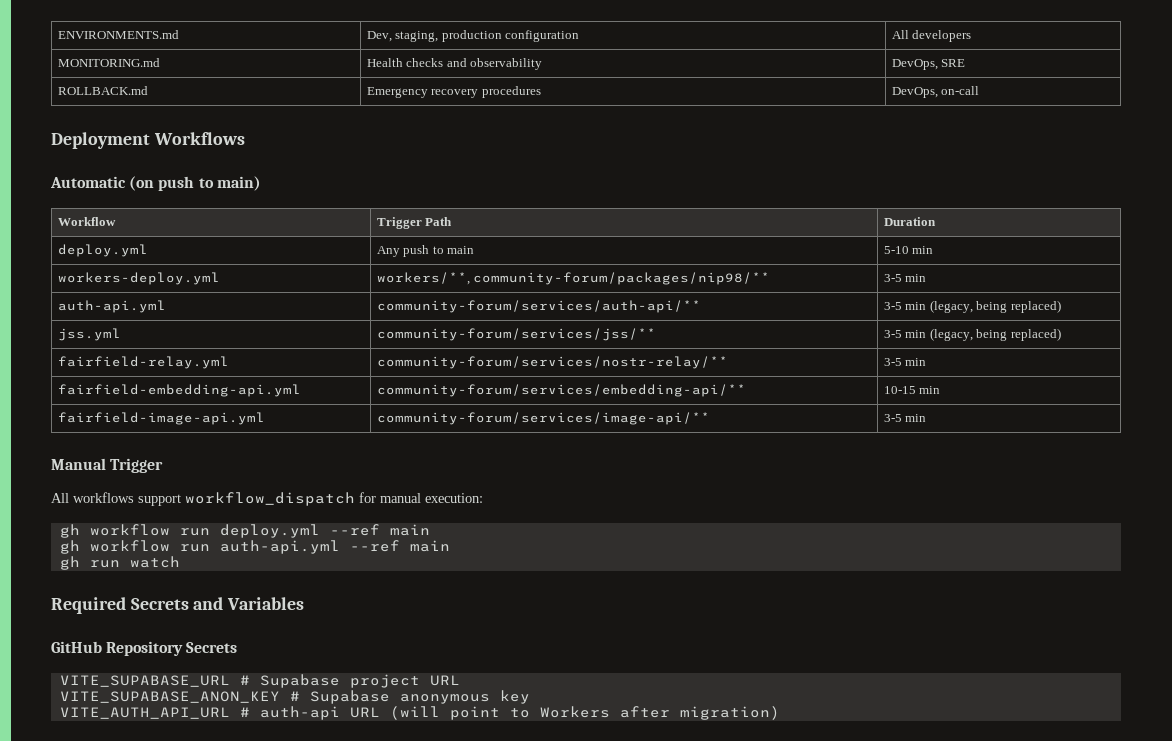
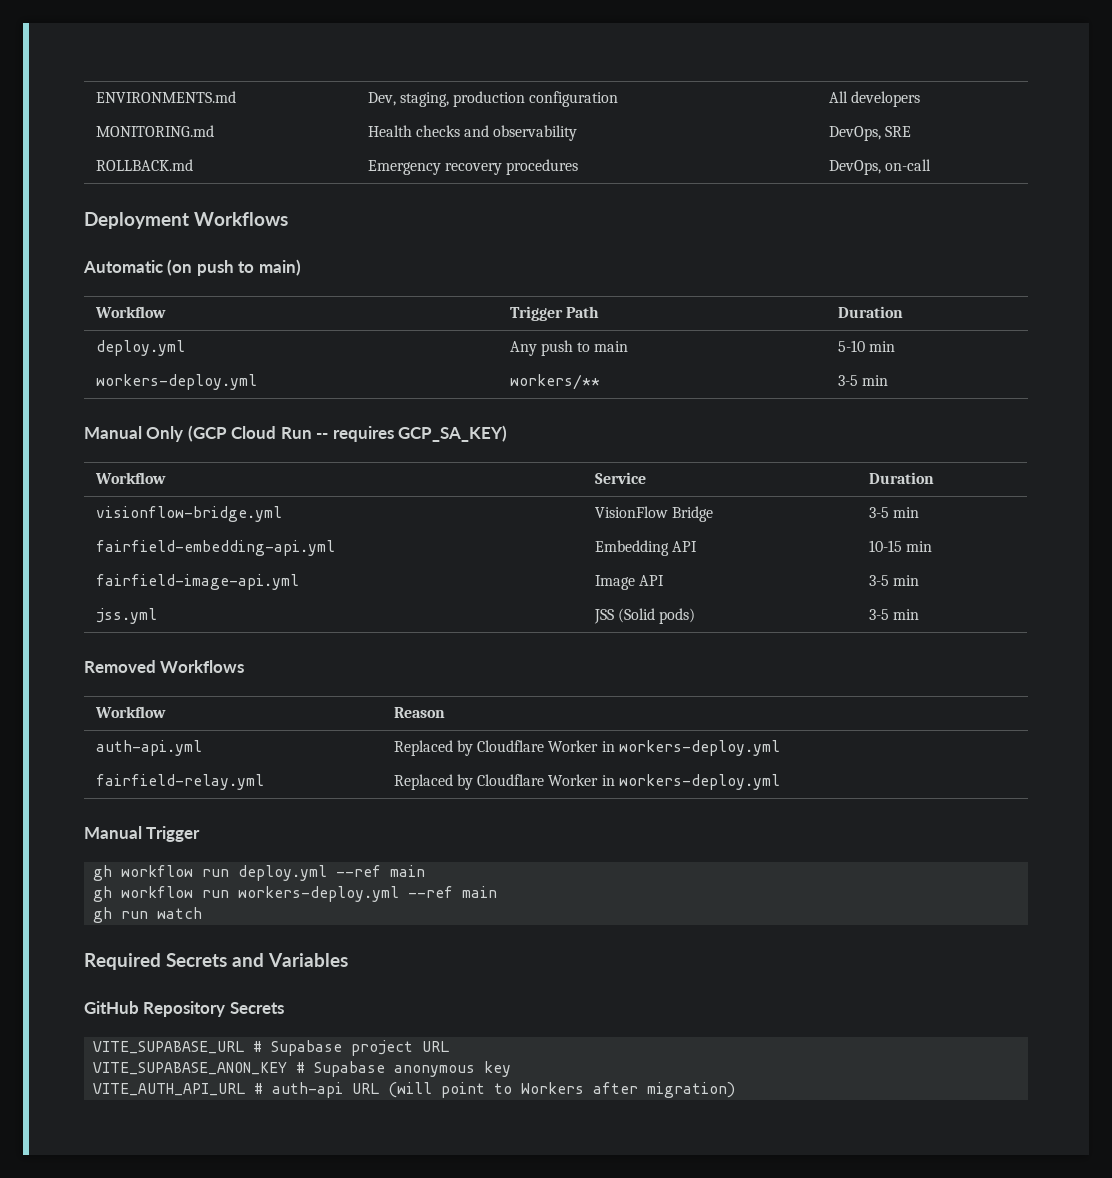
- workers-deploy.yml | workers/**, community-forum/packages/nip98/** | 3-5 min
- auth-api.yml | community-forum/services/auth-api/** | 3-5 min (legacy, being replaced)
- jss.yml | community-forum/services/jss/** | 3-5 min (legacy, being replaced)
- fairfield-relay.yml | community-forum/services/nostr-relay/** | 3-5 min
+ workers-deploy.yml | workers/** | 3-5 min
+ Manual Only (GCP Cloud Run -- requires GCP_SA_KEY)
+ Workflow | Service | Duration
+ visionflow-bridge.yml | VisionFlow Bridge | 3-5 min
- fairfield-embedding-api.yml | community-forum/services/embedding-api/** | 10-15 min
+ fairfield-embedding-api.yml | Embedding API | 10-15 min
- fairfield-image-api.yml | community-forum/services/image-api/** | 3-5 min
+ fairfield-image-api.yml | Image API | 3-5 min
+ jss.yml | JSS (Solid pods) | 3-5 min
+ Removed Workflows
+ Workflow | Reason
+ auth-api.yml | Replaced by Cloudflare Worker in workers-deploy.yml
+ fairfield-relay.yml | Replaced by Cloudflare Worker in workers-deploy.yml
  Manual Trigger
- All workflows support workflow_dispatch for manual execution:
- gh workflow run auth-api.yml --ref main
+ gh workflow run workers-deploy.yml --ref main

